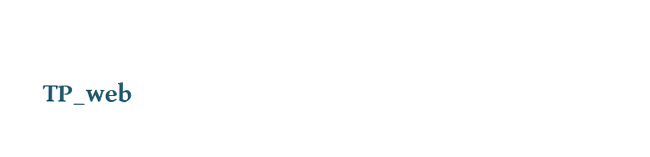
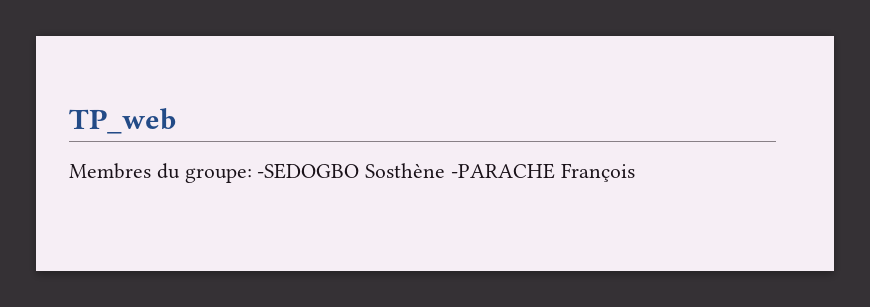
+ Membres du groupe: -SEDOGBO Sosthène -PARACHE François

